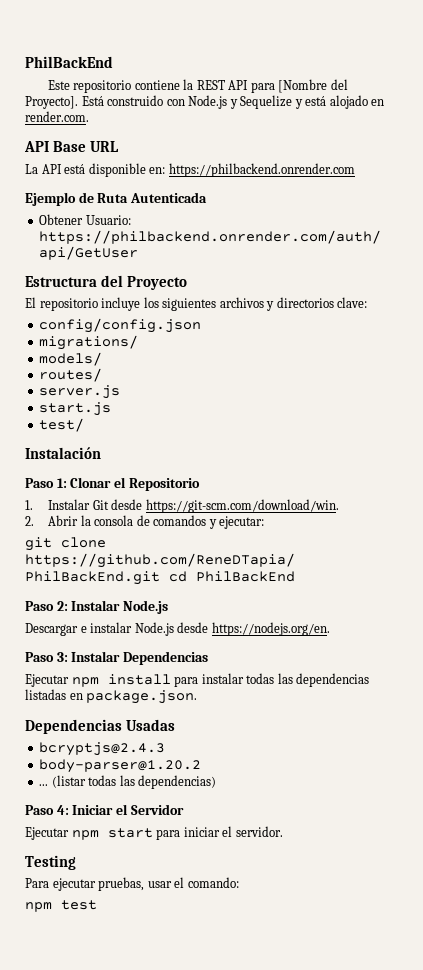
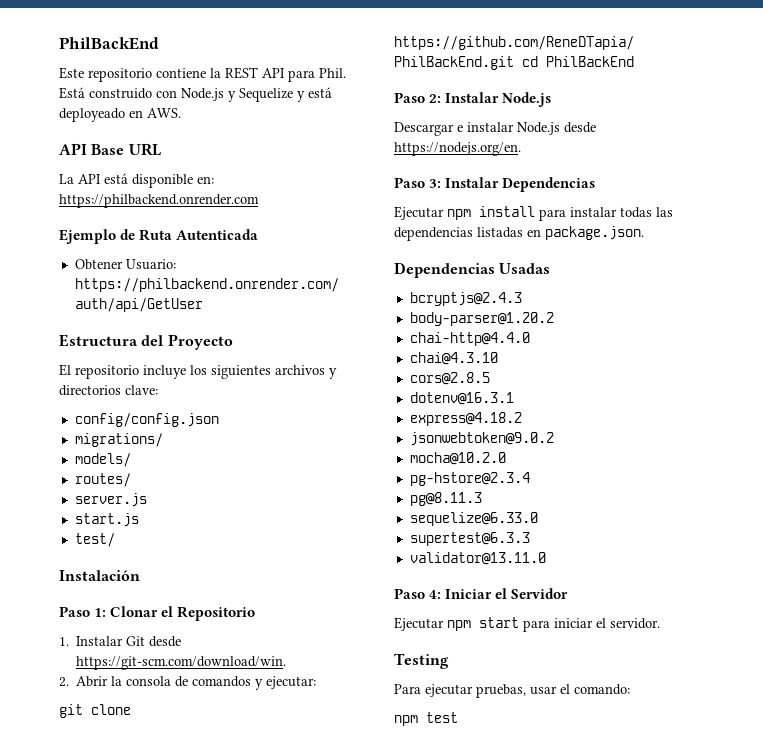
- Este repositorio contiene la REST API para [Nombre del Proyecto].
+ Este repositorio contiene la REST API para Phil.
- Está construido con Node.js y Sequelize y está alojado en render.com.
+ Está construido con Node.js y Sequelize y está deployeado en AWS.
- ... (listar todas las dependencias)
+ chai-http@4.4.0
+ chai@4.3.10
+ cors@2.8.5
+ dotenv@16.3.1
+ express@4.18.2
+ jsonwebtoken@9.0.2
+ mocha@10.2.0
+ pg-hstore@2.3.4
+ pg@8.11.3
+ sequelize@6.33.0
+ supertest@6.3.3
+ validator@13.11.0

